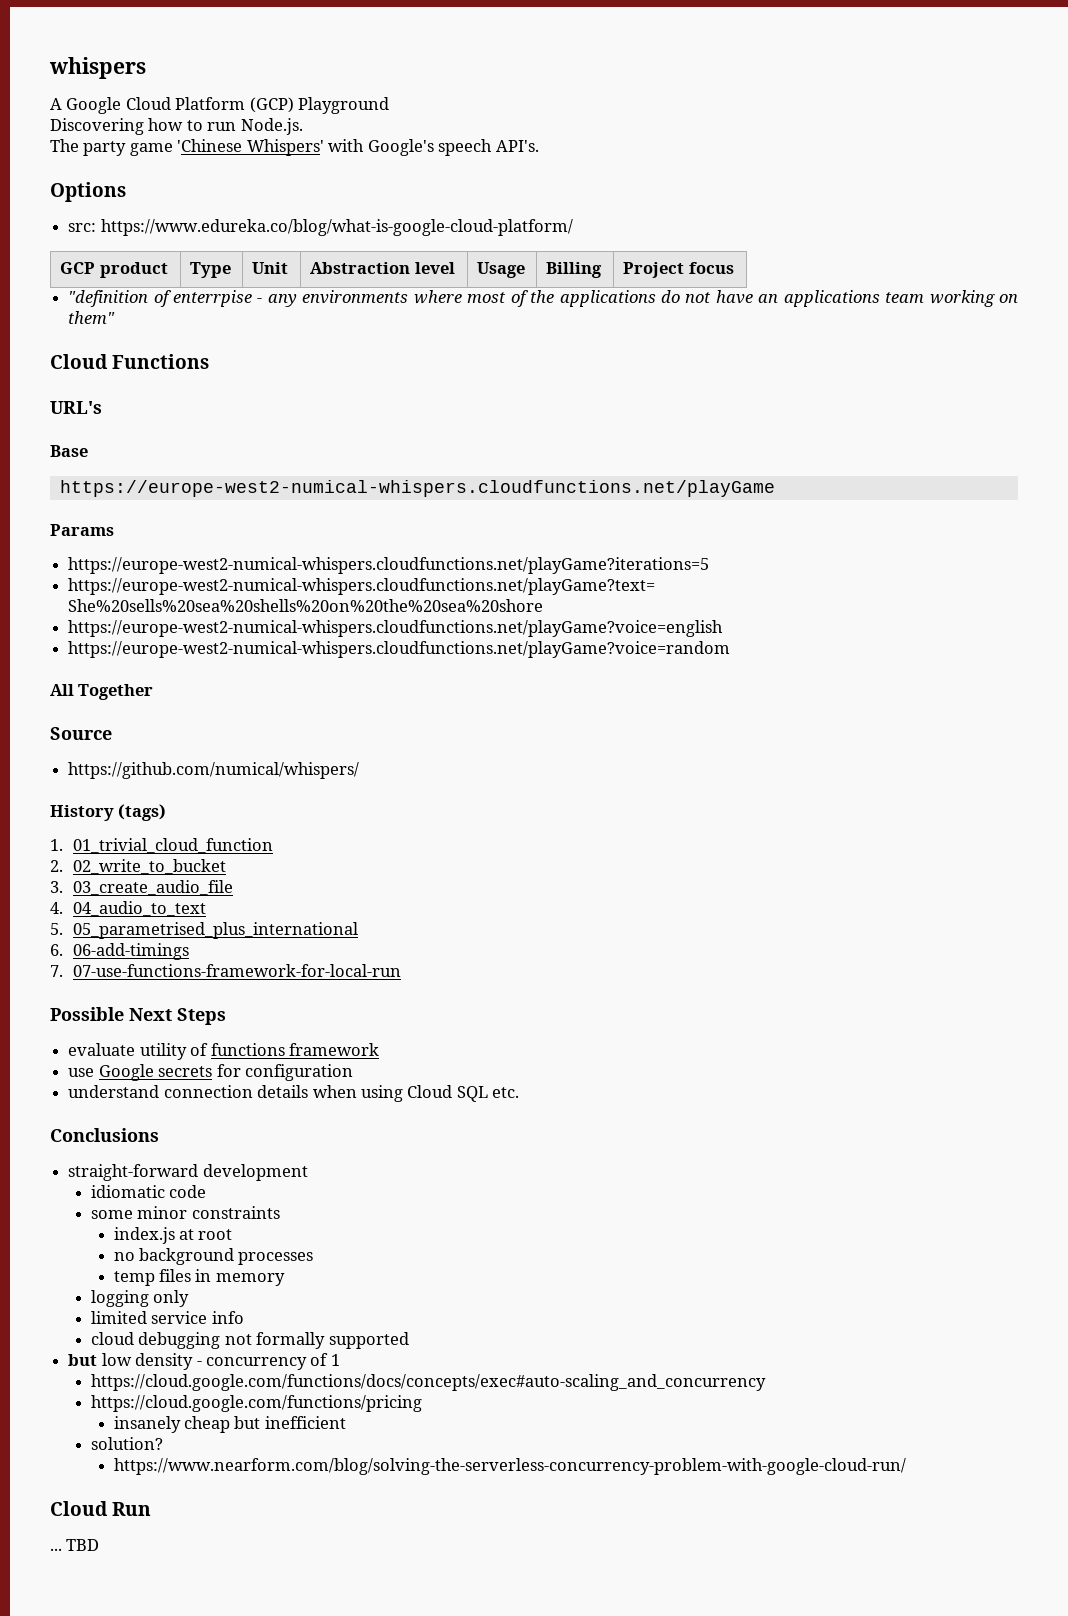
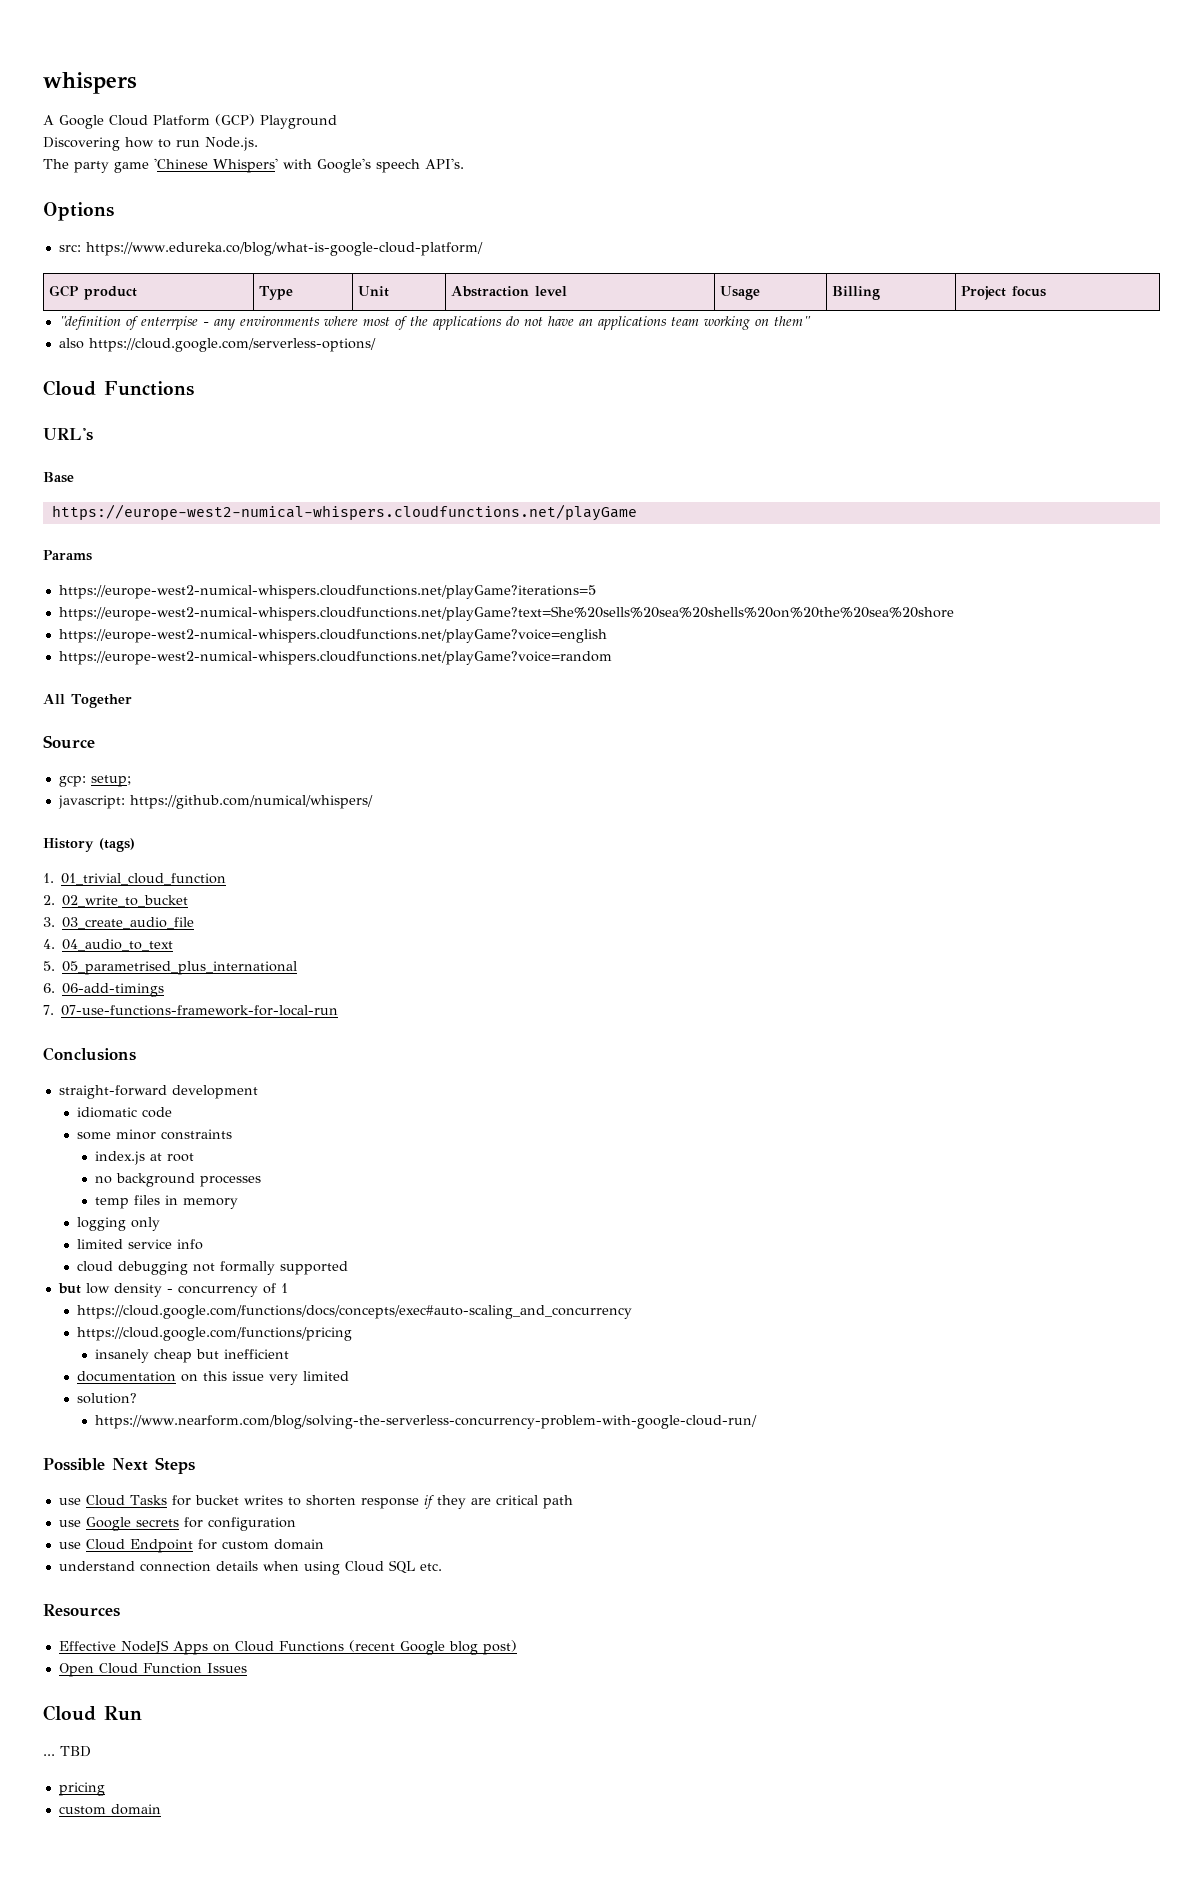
+ also https://cloud.google.com/serverless-options/
- https://github.com/numical/whispers/
+ gcp: setup;
+ javascript: https://github.com/numical/whispers/
- Possible Next Steps
- evaluate utility of functions framework
- use Google secrets for configuration
- understand connection details when using Cloud SQL etc.
+ documentation on this issue very limited
  solution?
  https://www.nearform.com/blog/solving-the-serverless-concurrency-problem-with-google-cloud-run/
+ Possible Next Steps
+ use Cloud Tasks for bucket writes to shorten response if they are critical path
+ use Google secrets for configuration
+ use Cloud Endpoint for custom domain
+ understand connection details when using Cloud SQL etc.
+ Resources
+ Effective NodeJS Apps on Cloud Functions (recent Google blog post)
+ Open Cloud Function Issues
+ pricing
+ custom domain

